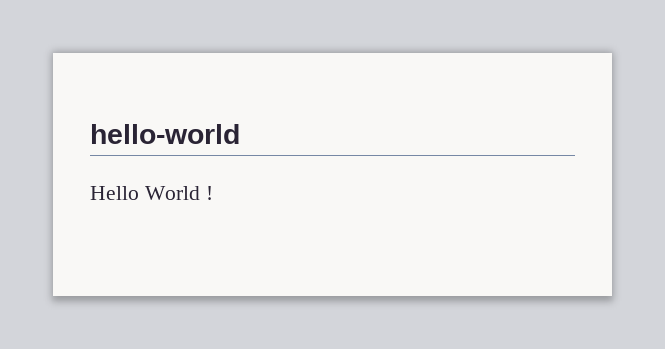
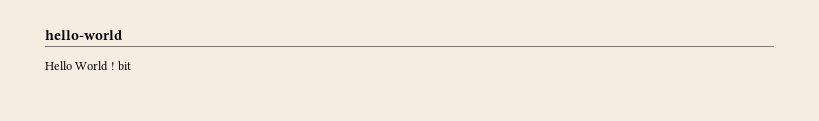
- Hello World !
+ Hello World ! bit

